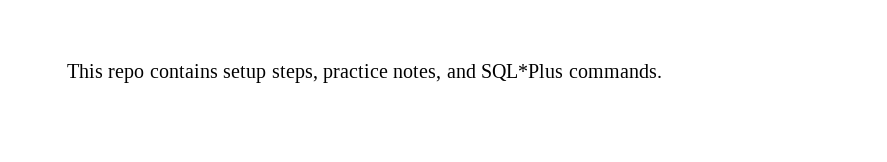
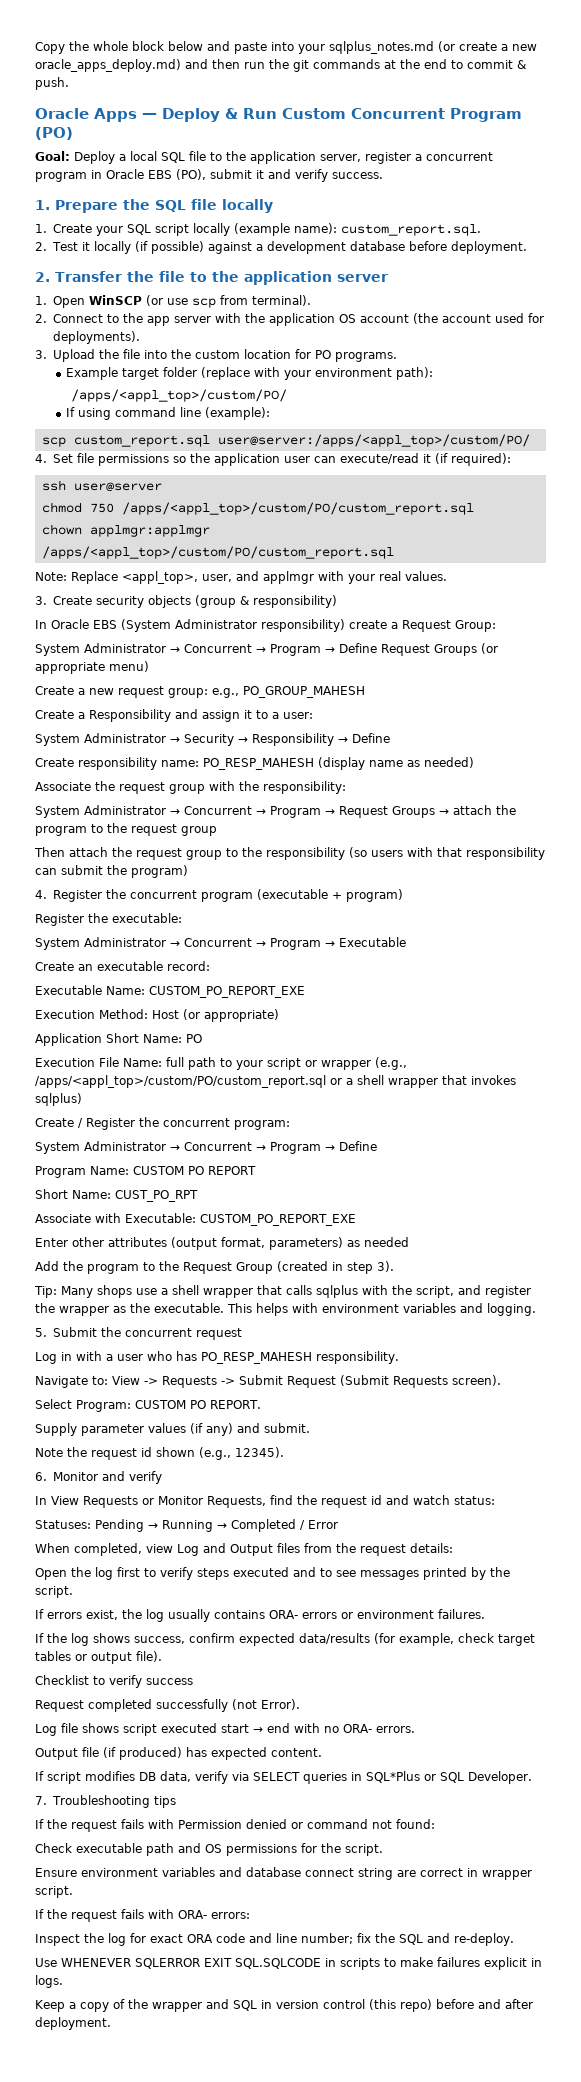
- This repo contains setup steps, practice notes, and SQL*Plus commands.
+ Copy the whole block below and paste into your sqlplus_notes.md (or create a new oracle_apps_deploy.md) and then run the git commands at the end to commit & push.
+ Oracle Apps — Deploy & Run Custom Concurrent Program (PO)
+ Goal: Deploy a local SQL file to the application server, register a concurrent program in Oracle EBS (PO), submit it and verify success.
+ 1. Prepare the SQL file locally
+ 1. Create your SQL script locally (example name): custom_report.sql.
+ 2. Test it locally (if possible) against a development database before deployment.
+ 2. Transfer the file to the application server
+ 1. Open WinSCP (or use scp from terminal).
+ 2. Connect to the app server with the application OS account (the account used for deployments).
+ 3. Upload the file into the custom location for PO programs.
+ Example target folder (replace with your environment path):
+ /apps/<appl_top>/custom/PO/
+ If using command line (example):
+ scp custom_report.sql user@server:/apps/<appl_top>/custom/PO/
+ 4. Set file permissions so the application user can execute/read it (if required):
+ ssh user@server
+ chmod 750 /apps/<appl_top>/custom/PO/custom_report.sql
+ chown applmgr:applmgr /apps/<appl_top>/custom/PO/custom_report.sql
+ Note: Replace <appl_top>, user, and applmgr with your real values.
+ 3. Create security objects (group & responsibility)
+ In Oracle EBS (System Administrator responsibility) create a Request Group:
+ System Administrator → Concurrent → Program → Define Request Groups (or appropriate menu)
+ Create a new request group: e.g., PO_GROUP_MAHESH
+ Create a Responsibility and assign it to a user:
+ System Administrator → Security → Responsibility → Define
+ Create responsibility name: PO_RESP_MAHESH (display name as needed)
+ Associate the request group with the responsibility:
+ System Administrator → Concurrent → Program → Request Groups → attach the program to the request group
+ Then attach the request group to the responsibility (so users with that responsibility can submit the program)
+ 4. Register the concurrent program (executable + program)
+ Register the executable:
+ System Administrator → Concurrent → Program → Executable
+ Create an executable record:
+ Executable Name: CUSTOM_PO_REPORT_EXE
+ Execution Method: Host (or appropriate)
+ Application Short Name: PO
+ Execution File Name: full path to your script or wrapper (e.g., /apps/<appl_top>/custom/PO/custom_report.sql or a shell wrapper that invokes sqlplus)
+ Create / Register the concurrent program:
+ System Administrator → Concurrent → Program → Define
+ Program Name: CUSTOM PO REPORT
+ Short Name: CUST_PO_RPT
+ Associate with Executable: CUSTOM_PO_REPORT_EXE
+ Enter other attributes (output format, parameters) as needed
+ Add the program to the Request Group (created in step 3).
+ Tip: Many shops use a shell wrapper that calls sqlplus with the script, and register the wrapper as the executable. This helps with environment variables and logging.
+ 5. Submit the concurrent request
+ Log in with a user who has PO_RESP_MAHESH responsibility.
+ Navigate to: View -> Requests -> Submit Request (Submit Requests screen).
+ Select Program: CUSTOM PO REPORT.
+ Supply parameter values (if any) and submit.
+ Note the request id shown (e.g., 12345).
+ 6. Monitor and verify
+ In View Requests or Monitor Requests, find the request id and watch status:
+ Statuses: Pending → Running → Completed / Error
+ When completed, view Log and Output files from the request details:
+ Open the log first to verify steps executed and to see messages printed by the script.
+ If errors exist, the log usually contains ORA- errors or environment failures.
+ If the log shows success, confirm expected data/results (for example, check target tables or output file).
+ Checklist to verify success
+ Request completed successfully (not Error).
+ Log file shows script executed start → end with no ORA- errors.
+ Output file (if produced) has expected content.
+ If script modifies DB data, verify via SELECT queries in SQL*Plus or SQL Developer.
+ 7. Troubleshooting tips
+ If the request fails with Permission denied or command not found:
+ Check executable path and OS permissions for the script.
+ Ensure environment variables and database connect string are correct in wrapper script.
+ If the request fails with ORA- errors:
+ Inspect the log for exact ORA code and line number; fix the SQL and re-deploy.
+ Use WHENEVER SQLERROR EXIT SQL.SQLCODE in scripts to make failures explicit in logs.
+ Keep a copy of the wrapper and SQL in version control (this repo) before and after deployment.

